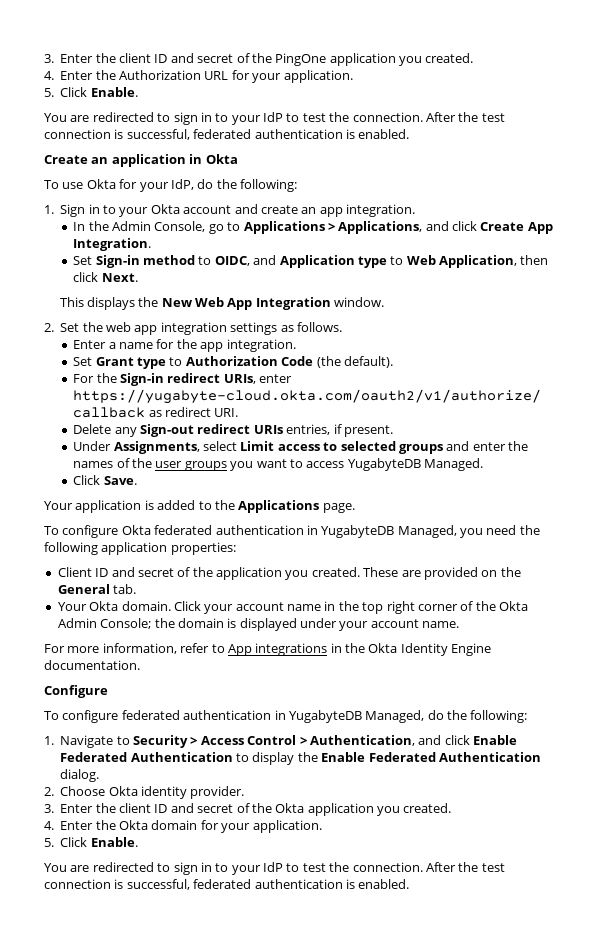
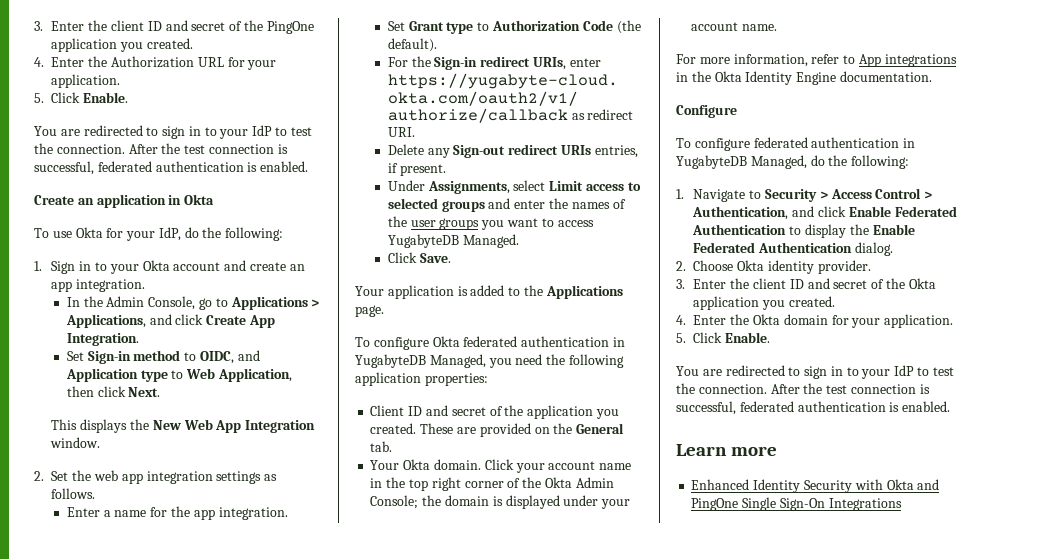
+ Learn more
+ Enhanced Identity Security with Okta and PingOne Single Sign-On Integrations

